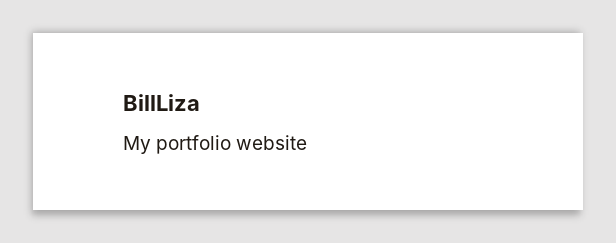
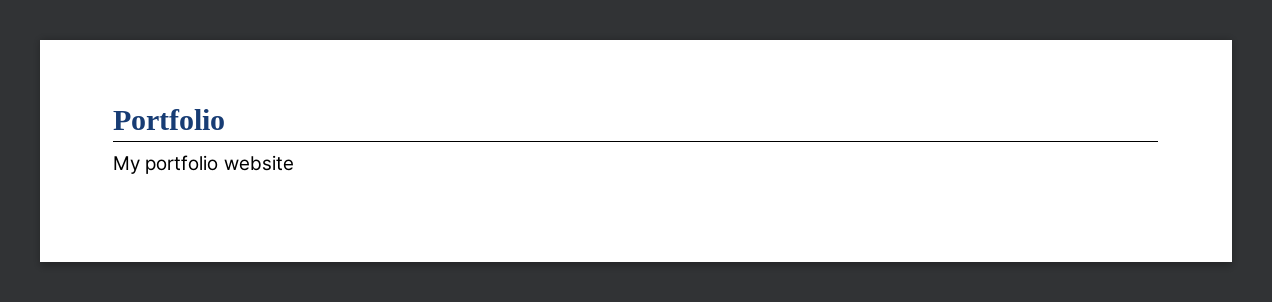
- BillLiza
+ Portfolio

